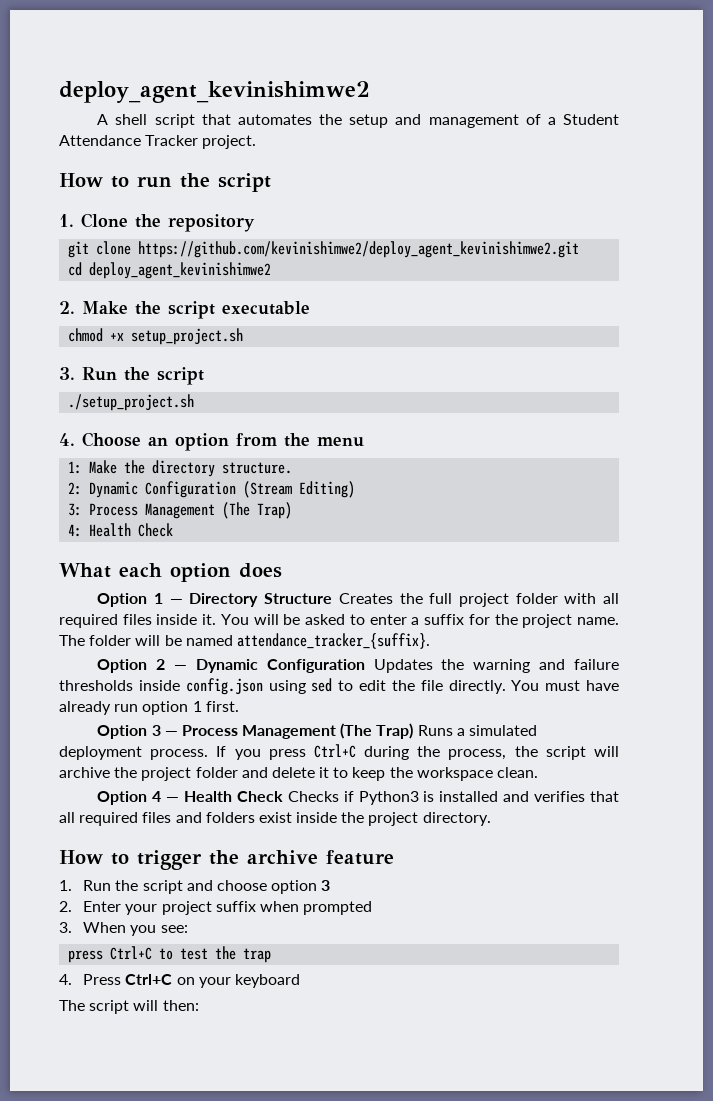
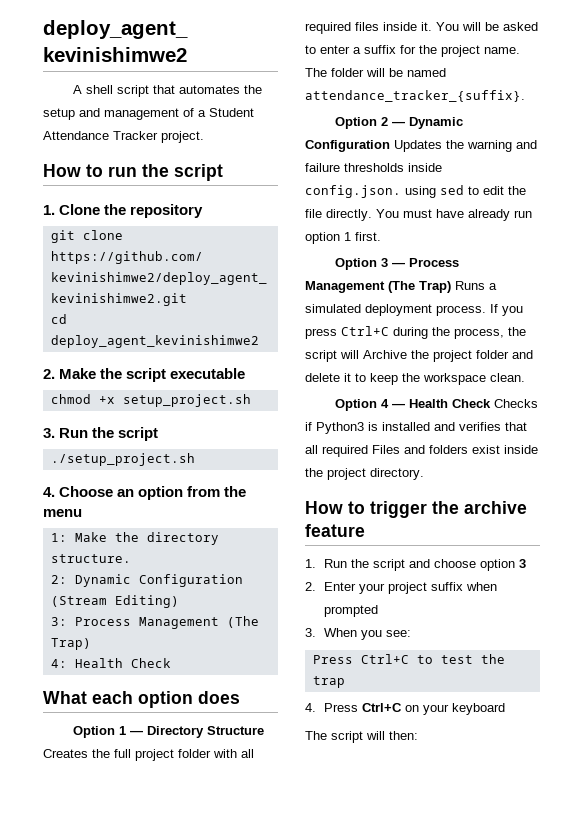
- Option 2 — Dynamic Configuration Updates the warning and failure thresholds inside config.json using sed to edit the file directly.
+ Option 2 — Dynamic Configuration Updates the warning and failure thresholds inside config.json. using sed to edit the file directly.
- If you press Ctrl+C during the process, the script will archive the project folder and delete it to keep the workspace clean.
+ If you press Ctrl+C during the process, the script will Archive the project folder and delete it to keep the workspace clean.
- Option 4 — Health Check Checks if Python3 is installed and verifies that all required files and folders exist inside the project directory.
+ Option 4 — Health Check Checks if Python3 is installed and verifies that all required Files and folders exist inside the project directory.
- press Ctrl+C to test the trap
+ Press Ctrl+C to test the trap

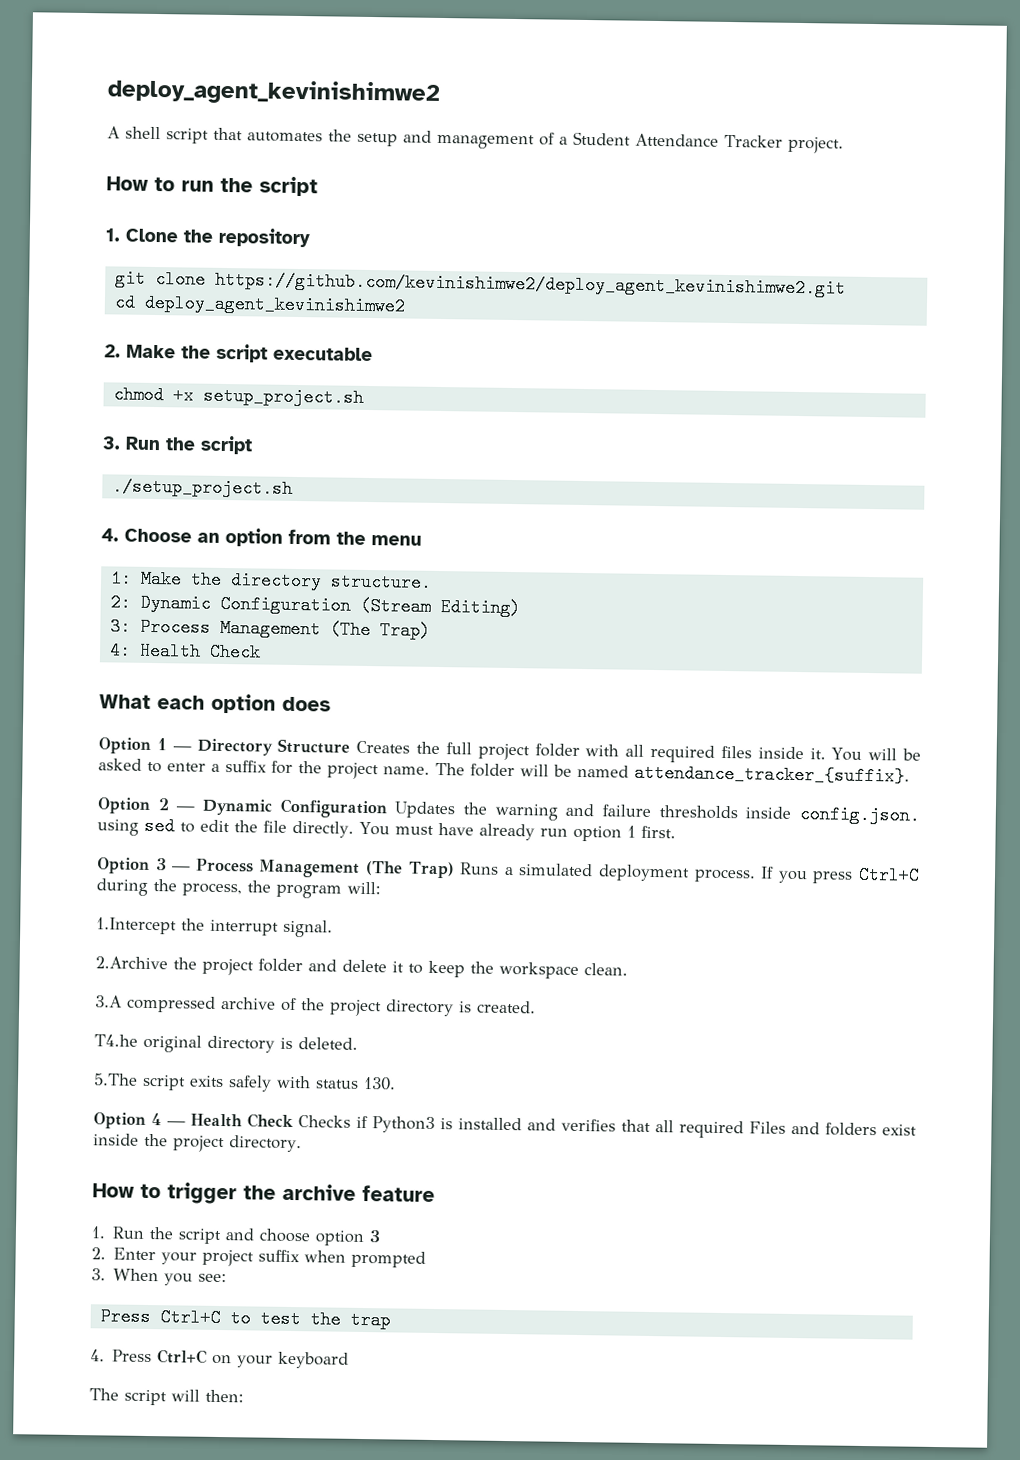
- If you press Ctrl+C during the process, the script will Archive the project folder and delete it to keep the workspace clean.
+ If you press Ctrl+C during the process, the program will:
+ 1.Intercept the interrupt signal.
+ 2.Archive the project folder and delete it to keep the workspace clean.
+ 3.A compressed archive of the project directory is created.
+ T4.he original directory is deleted.
+ 5.The script exits safely with status 130.

